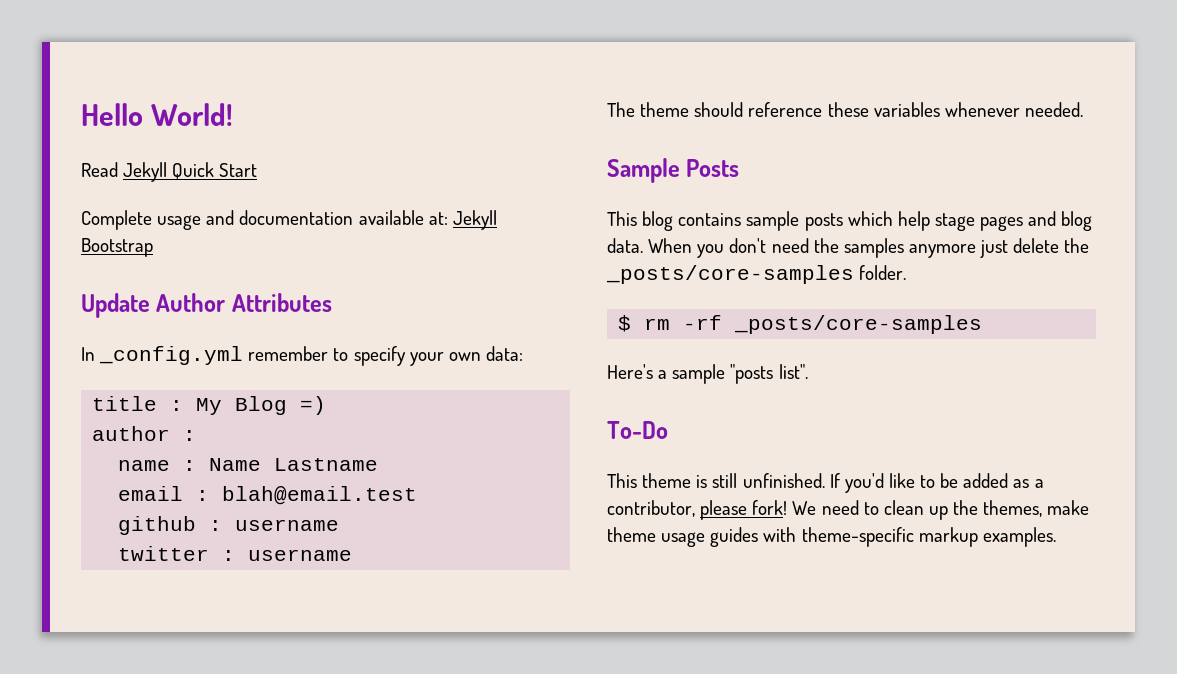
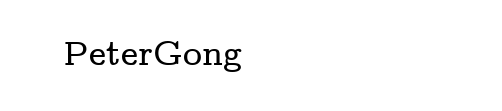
- Hello World!
- Read Jekyll Quick Start
- Complete usage and documentation available at: Jekyll Bootstrap
- Update Author Attributes
- In _config.yml remember to specify your own data:
- title : My Blog =)
- author :
- name : Name Lastname
- email : blah@email.test
- github : username
- twitter : username
- The theme should reference these variables whenever needed.
- Sample Posts
- This blog contains sample posts which help stage pages and blog data. When you don't need the samples anymore just delete the _posts/core-samples folder.
- $ rm -rf _posts/core-samples
- Here's a sample "posts list".
- To-Do
- This theme is still unfinished. If you'd like to be added as a contributor, please fork! We need to clean up the themes, make theme usage guides with theme-specific markup examples.
+ PeterGong

